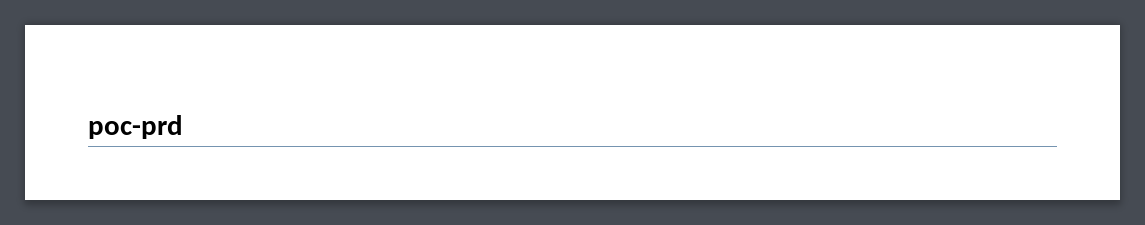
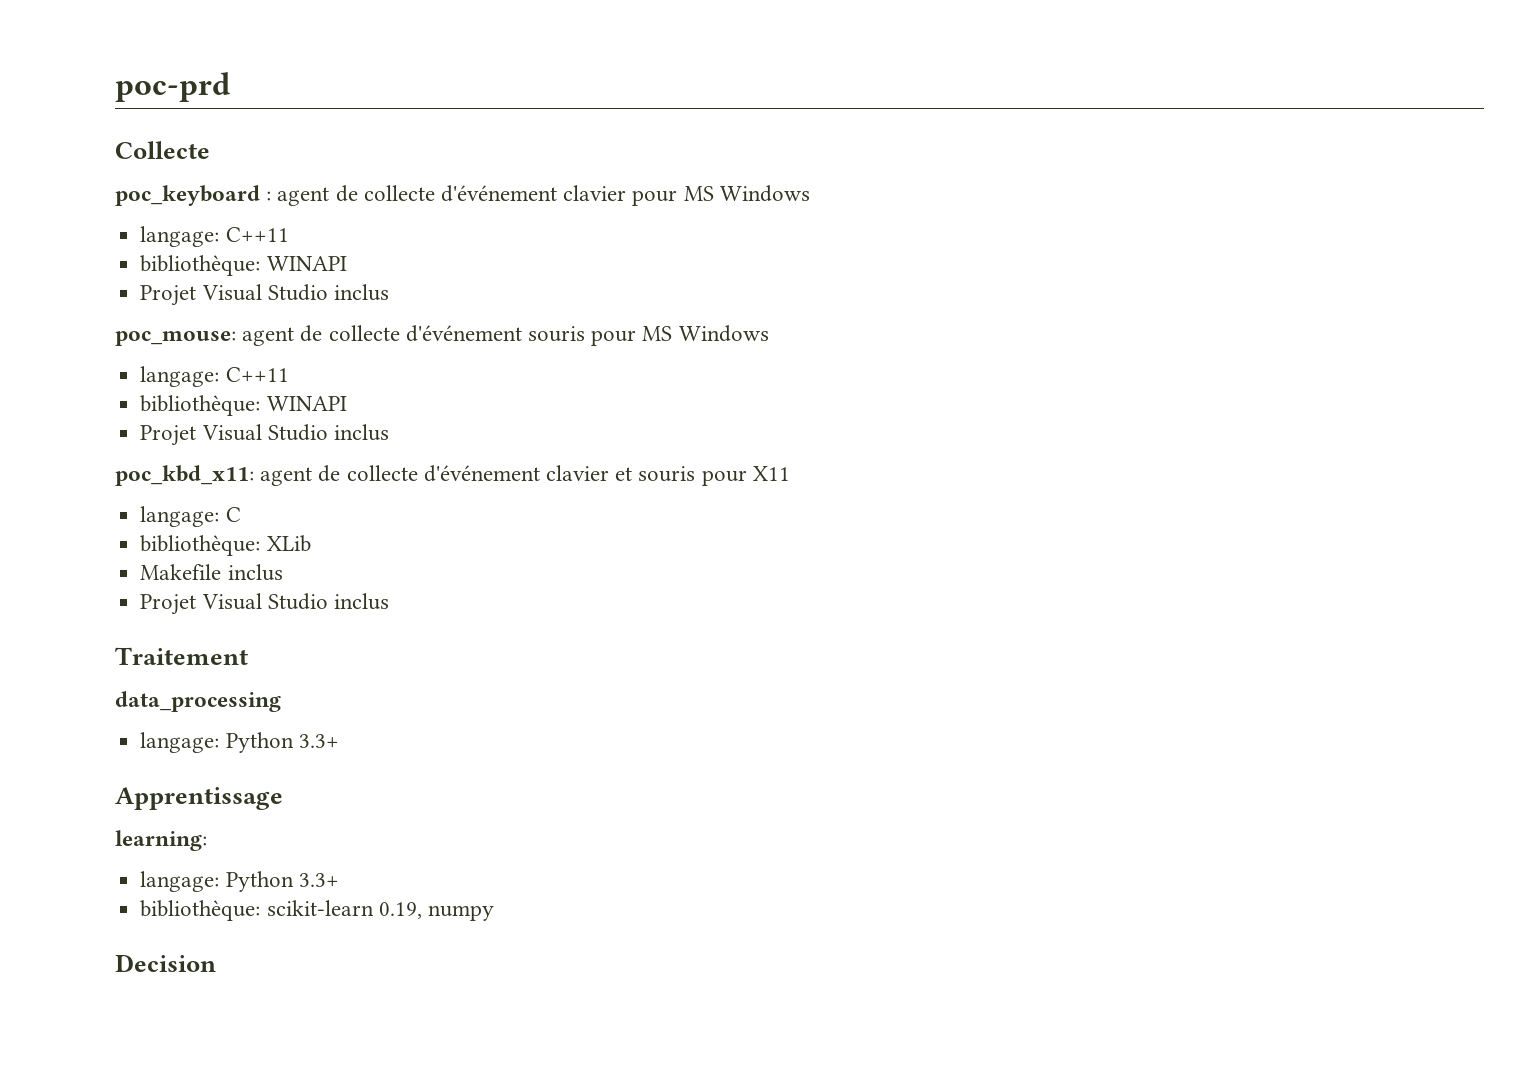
+ Collecte
+ poc_keyboard : agent de collecte d'événement clavier pour MS Windows
+ langage: C++11
+ bibliothèque: WINAPI
+ Projet Visual Studio inclus
+ poc_mouse: agent de collecte d'événement souris pour MS Windows
+ langage: C++11
+ bibliothèque: WINAPI
+ Projet Visual Studio inclus
+ poc_kbd_x11: agent de collecte d'événement clavier et souris pour X11
+ langage: C
+ bibliothèque: XLib
+ Makefile inclus
+ Projet Visual Studio inclus
+ Traitement
+ data_processing
+ langage: Python 3.3+
+ Apprentissage
+ learning:
+ langage: Python 3.3+
+ bibliothèque: scikit-learn 0.19, numpy
+ Decision

